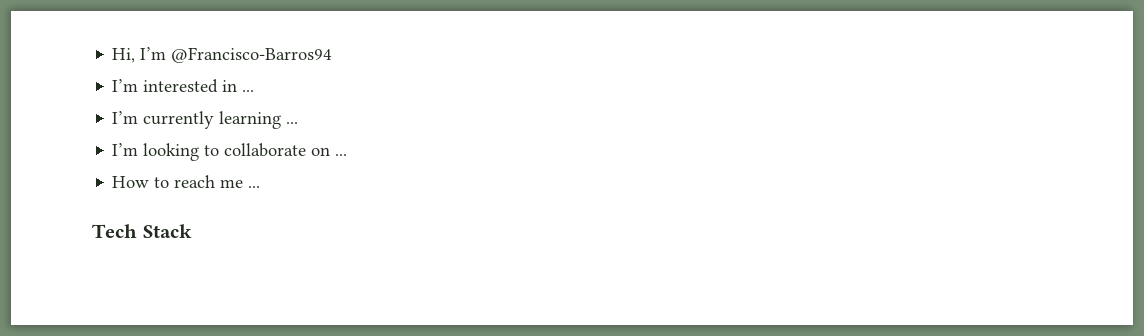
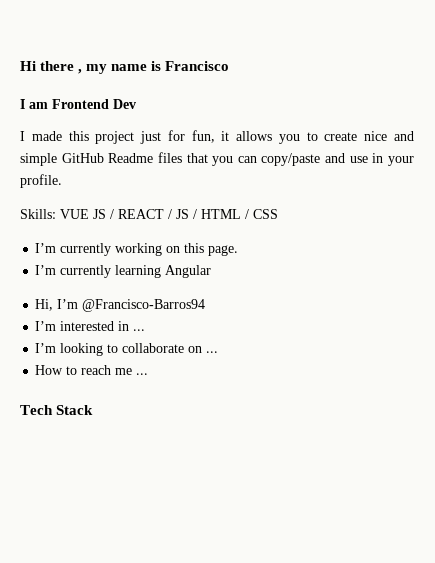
+ Hi there , my name is Francisco
+ I am Frontend Dev
+ I made this project just for fun, it allows you to create nice and simple GitHub Readme files that you can copy/paste and use in your profile.
+ Skills: VUE JS / REACT / JS / HTML / CSS
+ I’m currently working on this page.
+ I’m currently learning Angular
- I’m currently learning ...

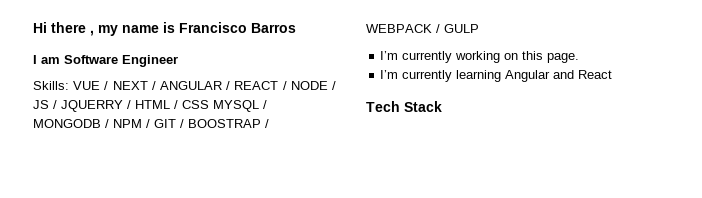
- Hi there , my name is Francisco
+ Hi there , my name is Francisco Barros
- I am Frontend Dev
- I made this project just for fun, it allows you to create nice and simple GitHub Readme files that you can copy/paste and use in your profile.
- Skills: VUE JS / REACT / JS / HTML / CSS
+ I am Software Engineer
+ Skills: VUE / NEXT / ANGULAR / REACT / NODE / JS / JQUERRY / HTML / CSS MYSQL / MONGODB / NPM / GIT / BOOSTRAP / WEBPACK / GULP
- I’m currently learning Angular
- Hi, I’m @Francisco-Barros94
- I’m interested in ...
- I’m looking to collaborate on ...
- How to reach me ...
+ I’m currently learning Angular and React

